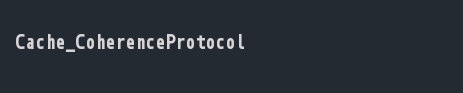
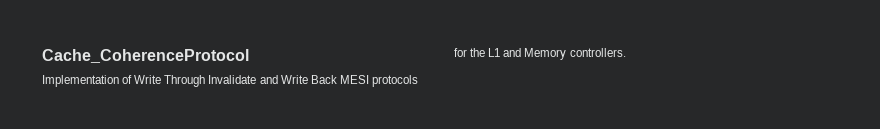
+ Implementation of Write Through Invalidate and Write Back MESI protocols for the L1 and Memory controllers.

